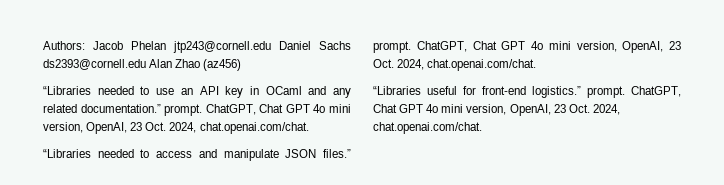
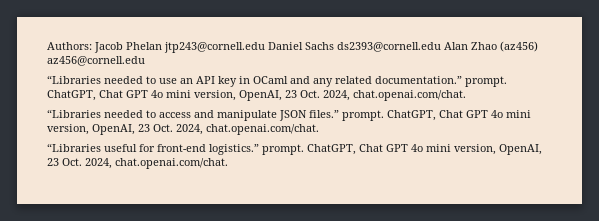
- Authors: Jacob Phelan jtp243@cornell.edu Daniel Sachs ds2393@cornell.edu Alan Zhao (az456)
+ Authors: Jacob Phelan jtp243@cornell.edu Daniel Sachs ds2393@cornell.edu Alan Zhao (az456) az456@cornell.edu

